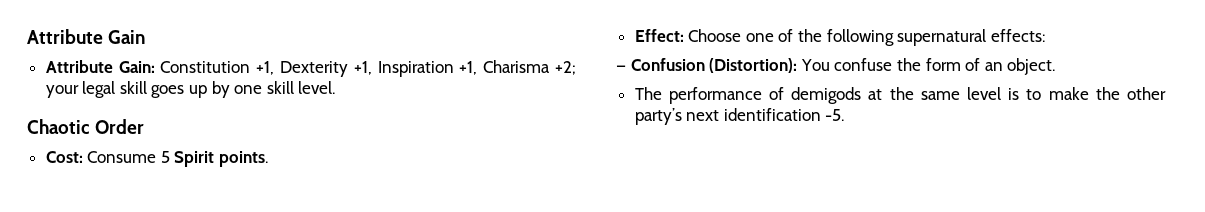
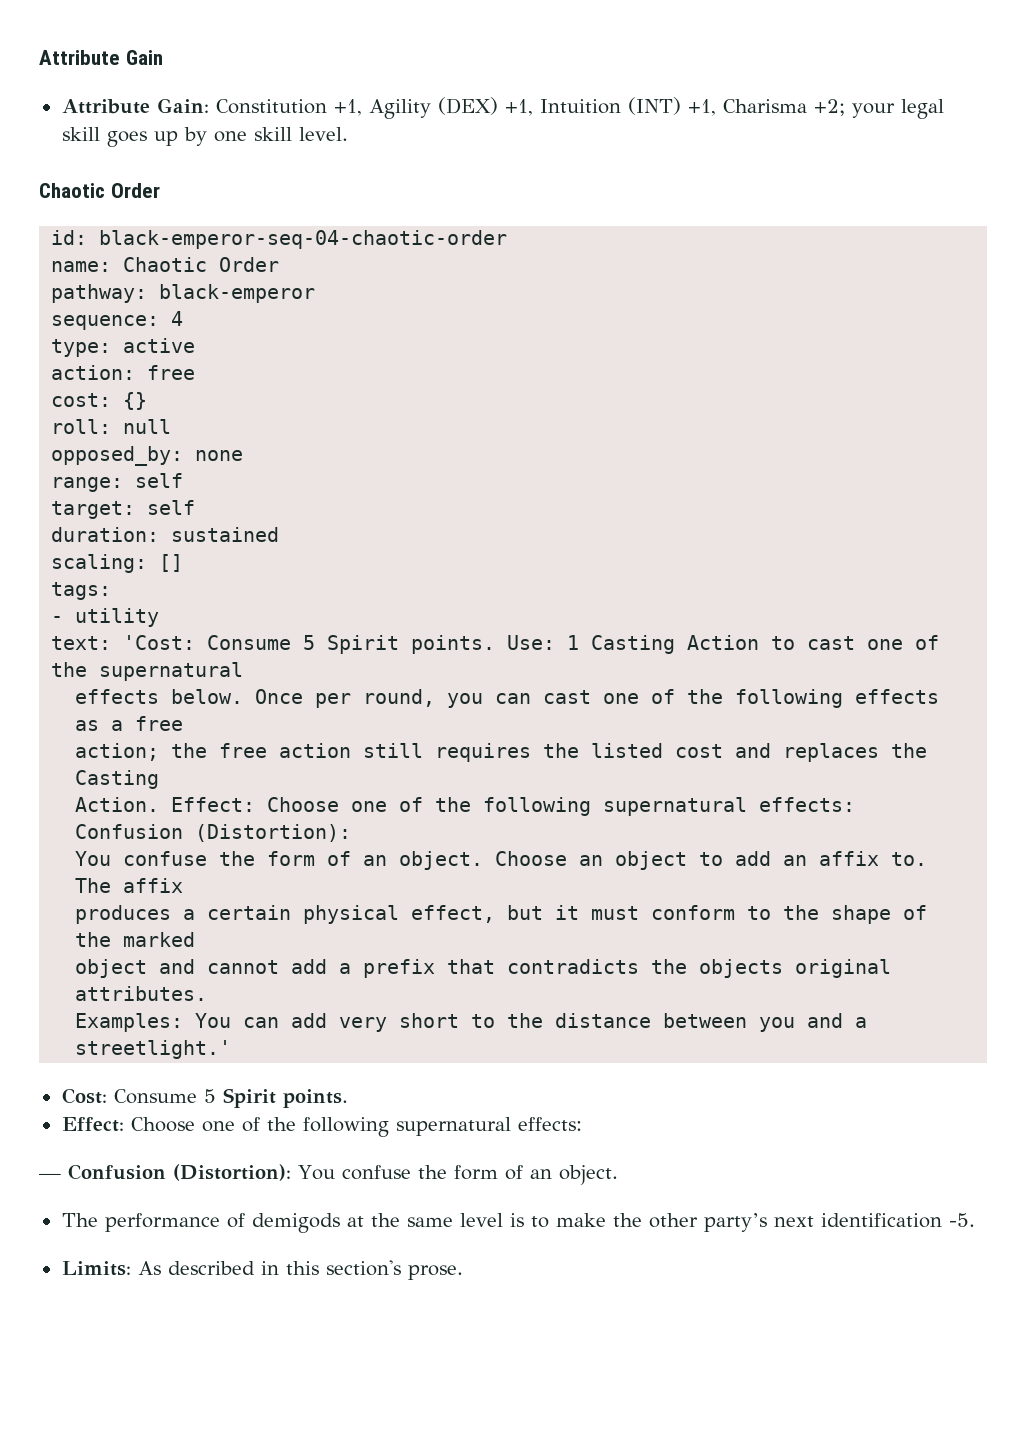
- Attribute Gain: Constitution +1, Dexterity +1, Inspiration +1, Charisma +2; your legal skill goes up by one skill level.
+ Attribute Gain: Constitution +1, Agility (DEX) +1, Intuition (INT) +1, Charisma +2; your legal skill goes up by one skill level.
+ id: black-emperor-seq-04-chaotic-order
+ name: Chaotic Order
+ pathway: black-emperor
+ sequence: 4
+ type: active
+ action: free
+ cost: {}
+ roll: null
+ opposed_by: none
+ range: self
+ target: self
+ duration: sustained
+ scaling: []
+ tags:
+ - utility
+ text: 'Cost: Consume 5 Spirit points. Use: 1 Casting Action to cast one of the supernatural
+ effects below. Once per round, you can cast one of the following effects as a free
+ action; the free action still requires the listed cost and replaces the Casting
+ Action. Effect: Choose one of the following supernatural effects: Confusion (Distortion):
+ You confuse the form of an object. Choose an object to add an affix to. The affix
+ produces a certain physical effect, but it must conform to the shape of the marked
+ object and cannot add a prefix that contradicts the objects original attributes.
+ Examples: You can add very short to the distance between you and a streetlight.'
+ Limits: As described in this section's prose.

